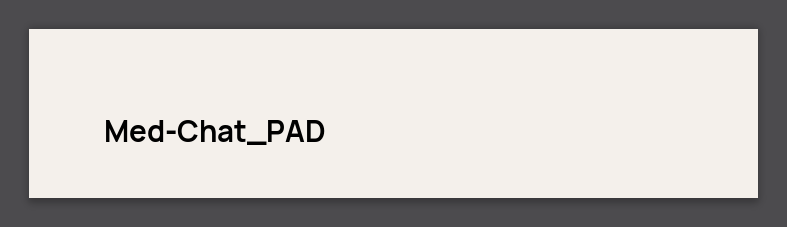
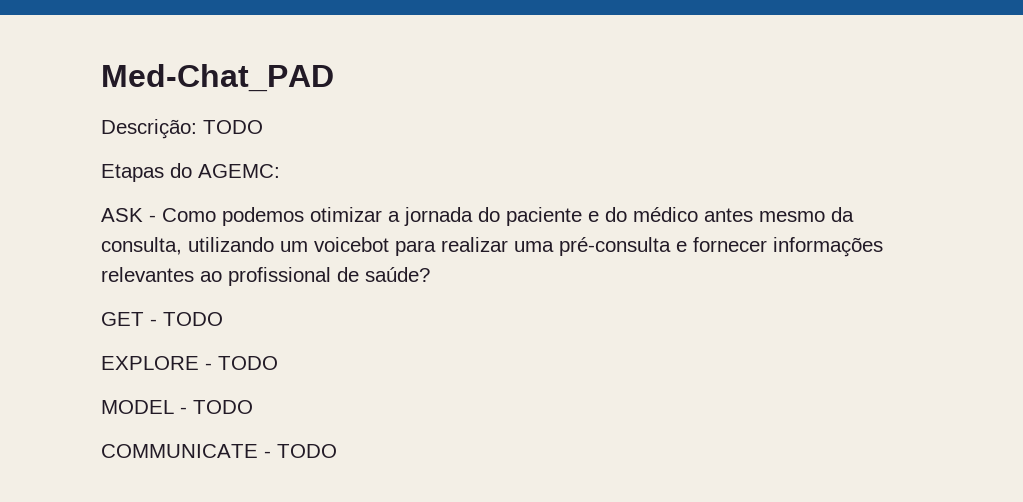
+ Descrição: TODO
+ Etapas do AGEMC:
+ ASK - Como podemos otimizar a jornada do paciente e do médico antes mesmo da consulta, utilizando um voicebot para realizar uma pré-consulta e fornecer informações relevantes ao profissional de saúde?
+ GET - TODO
+ EXPLORE - TODO
+ MODEL - TODO
+ COMMUNICATE - TODO

